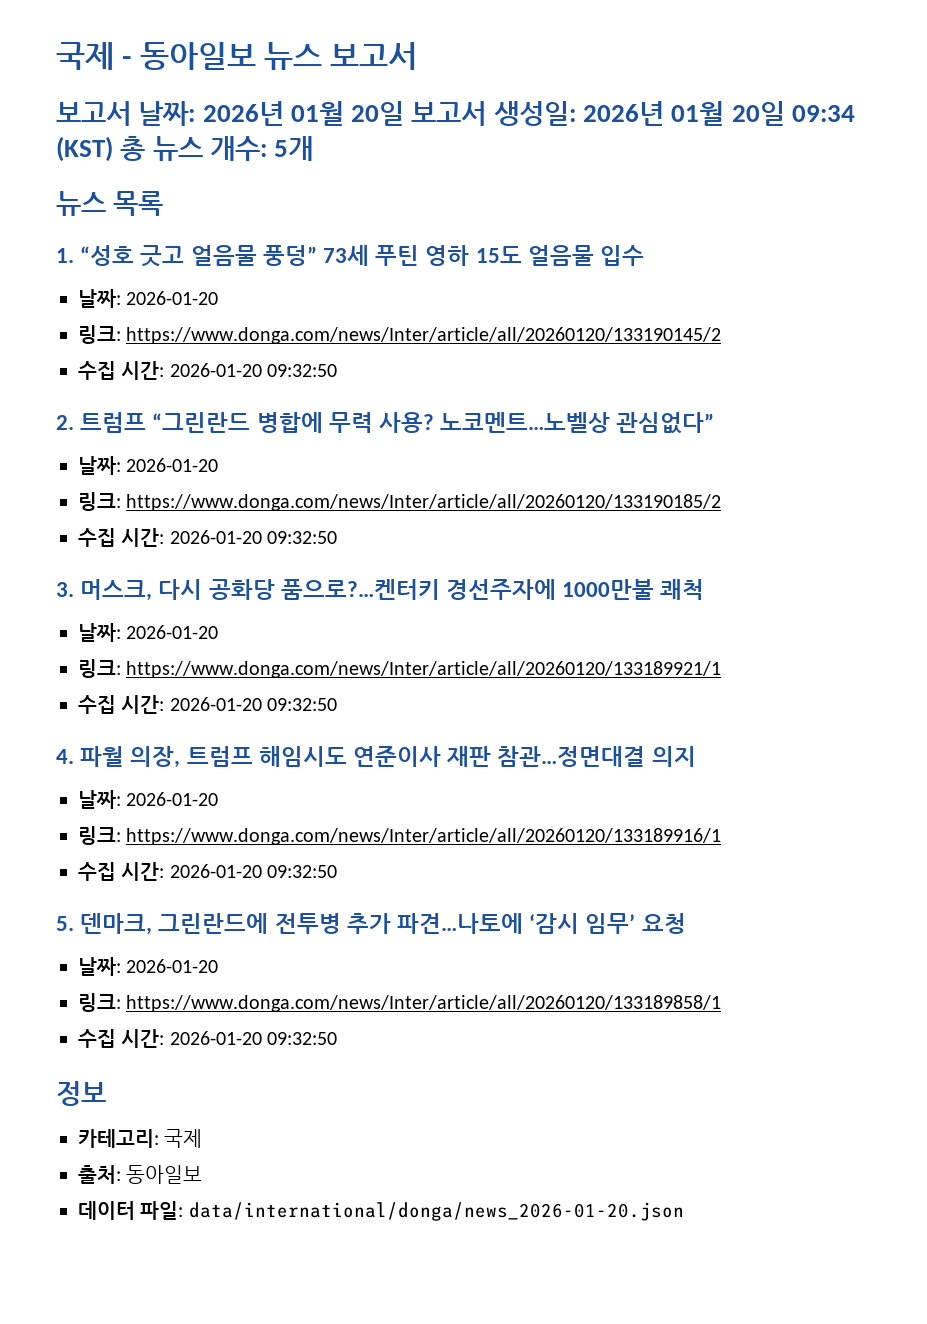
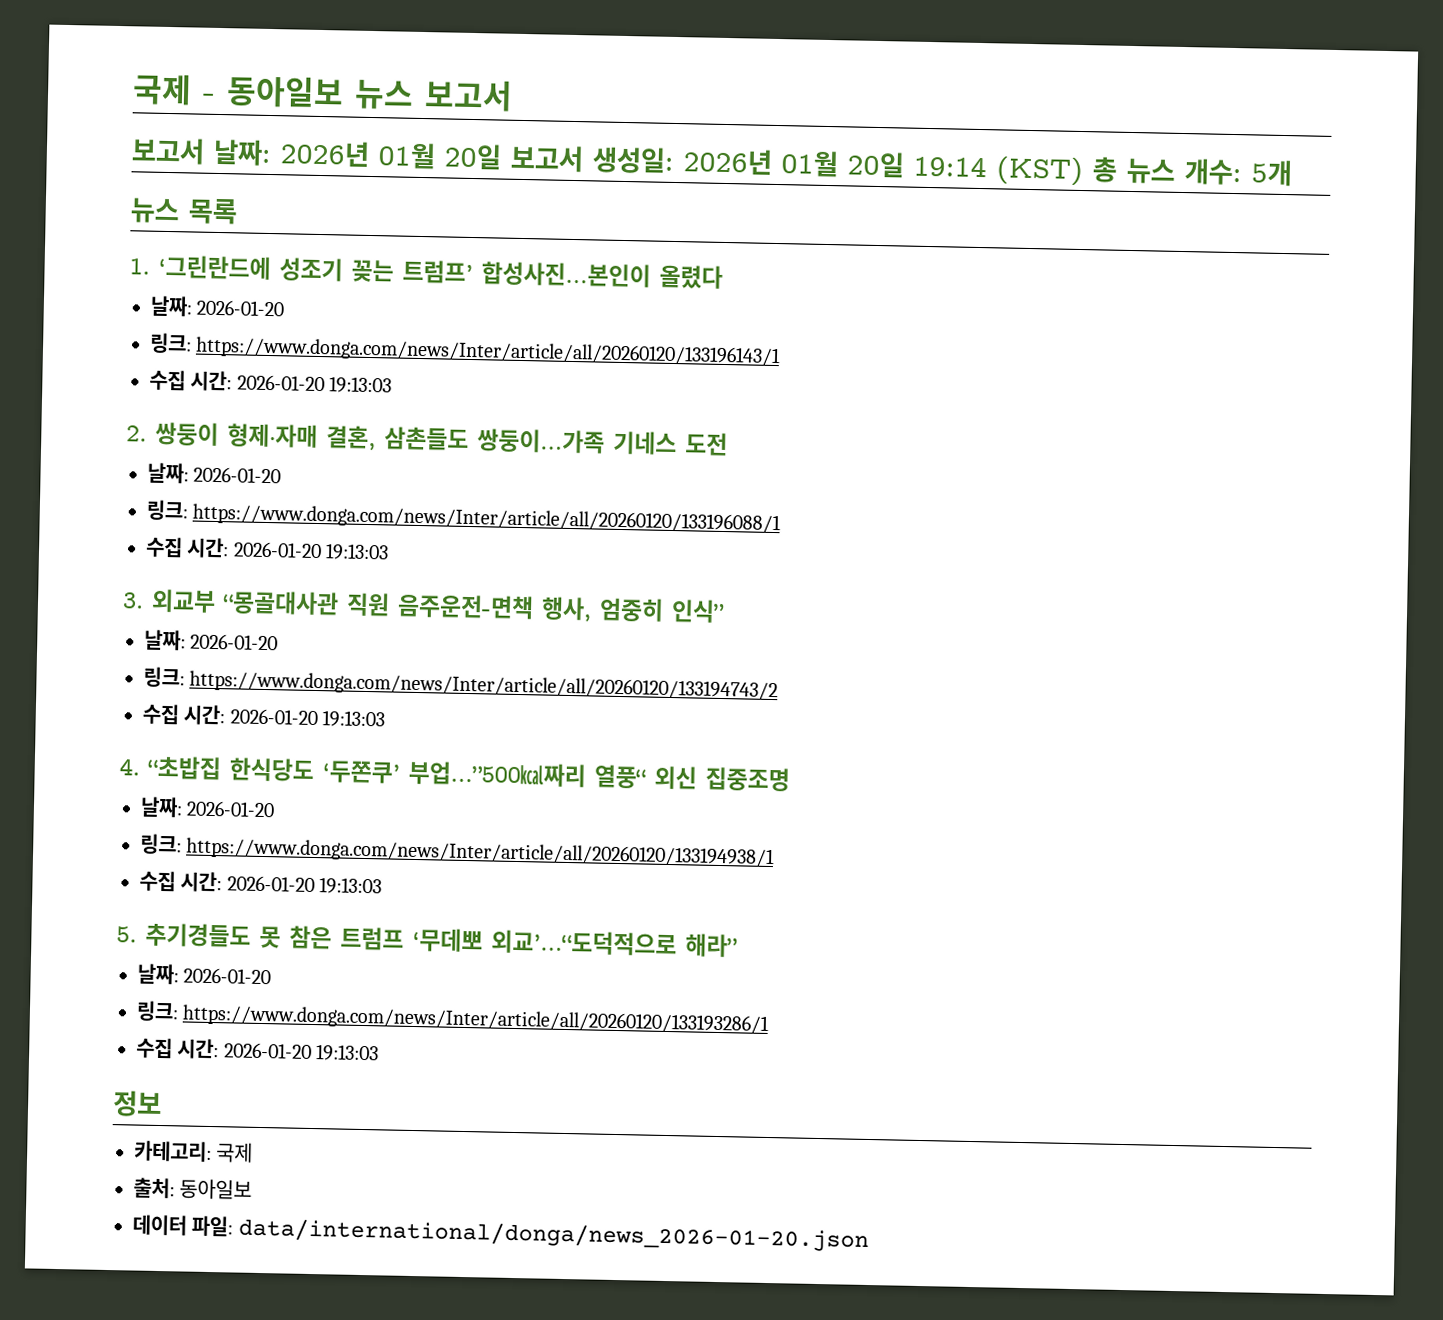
- 보고서 날짜: 2026년 01월 20일 보고서 생성일: 2026년 01월 20일 09:34 (KST) 총 뉴스 개수: 5개
+ 보고서 날짜: 2026년 01월 20일 보고서 생성일: 2026년 01월 20일 19:14 (KST) 총 뉴스 개수: 5개
- 1. “성호 긋고 얼음물 풍덩” 73세 푸틴 영하 15도 얼음물 입수
+ 1. ‘그린란드에 성조기 꽂는 트럼프’ 합성사진…본인이 올렸다
  날짜: 2026-01-20
- 링크: https://www.donga.com/news/Inter/article/all/20260120/133190145/2
- 수집 시간: 2026-01-20 09:32:50
+ 링크: https://www.donga.com/news/Inter/article/all/20260120/133196143/1
+ 수집 시간: 2026-01-20 19:13:03
- 2. 트럼프 “그린란드 병합에 무력 사용? 노코멘트…노벨상 관심없다”
+ 2. 쌍둥이 형제·자매 결혼, 삼촌들도 쌍둥이…가족 기네스 도전
  날짜: 2026-01-20
- 링크: https://www.donga.com/news/Inter/article/all/20260120/133190185/2
- 수집 시간: 2026-01-20 09:32:50
+ 링크: https://www.donga.com/news/Inter/article/all/20260120/133196088/1
+ 수집 시간: 2026-01-20 19:13:03
- 3. 머스크, 다시 공화당 품으로?…켄터키 경선주자에 1000만불 쾌척
+ 3. 외교부 “몽골대사관 직원 음주운전-면책 행사, 엄중히 인식”
  날짜: 2026-01-20
- 링크: https://www.donga.com/news/Inter/article/all/20260120/133189921/1
- 수집 시간: 2026-01-20 09:32:50
+ 링크: https://www.donga.com/news/Inter/article/all/20260120/133194743/2
+ 수집 시간: 2026-01-20 19:13:03
- 4. 파월 의장, 트럼프 해임시도 연준이사 재판 참관…정면대결 의지
+ 4. “초밥집 한식당도 ‘두쫀쿠’ 부업…”500㎉짜리 열풍“ 외신 집중조명
  날짜: 2026-01-20
- 링크: https://www.donga.com/news/Inter/article/all/20260120/133189916/1
- 수집 시간: 2026-01-20 09:32:50
+ 링크: https://www.donga.com/news/Inter/article/all/20260120/133194938/1
+ 수집 시간: 2026-01-20 19:13:03
- 5. 덴마크, 그린란드에 전투병 추가 파견…나토에 ‘감시 임무’ 요청
+ 5. 추기경들도 못 참은 트럼프 ‘무데뽀 외교’…“도덕적으로 해라”
  날짜: 2026-01-20
- 링크: https://www.donga.com/news/Inter/article/all/20260120/133189858/1
- 수집 시간: 2026-01-20 09:32:50
+ 링크: https://www.donga.com/news/Inter/article/all/20260120/133193286/1
+ 수집 시간: 2026-01-20 19:13:03

